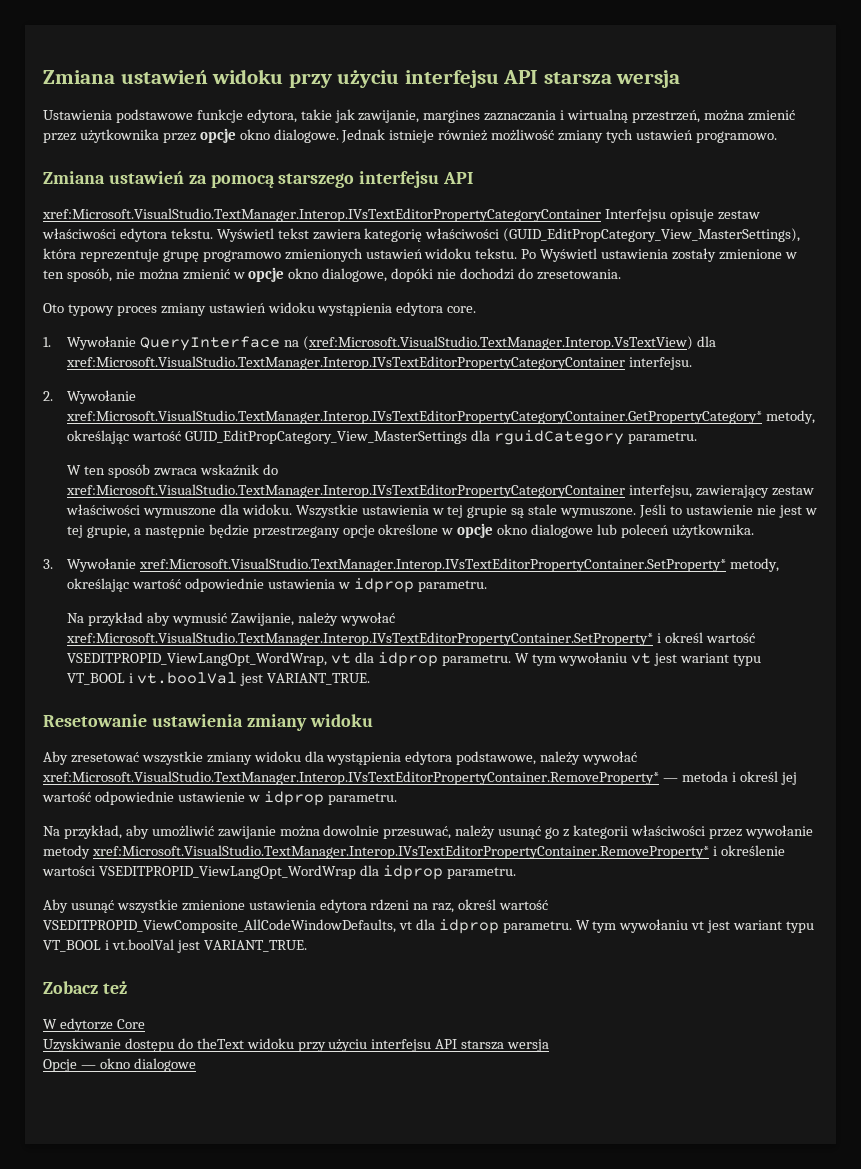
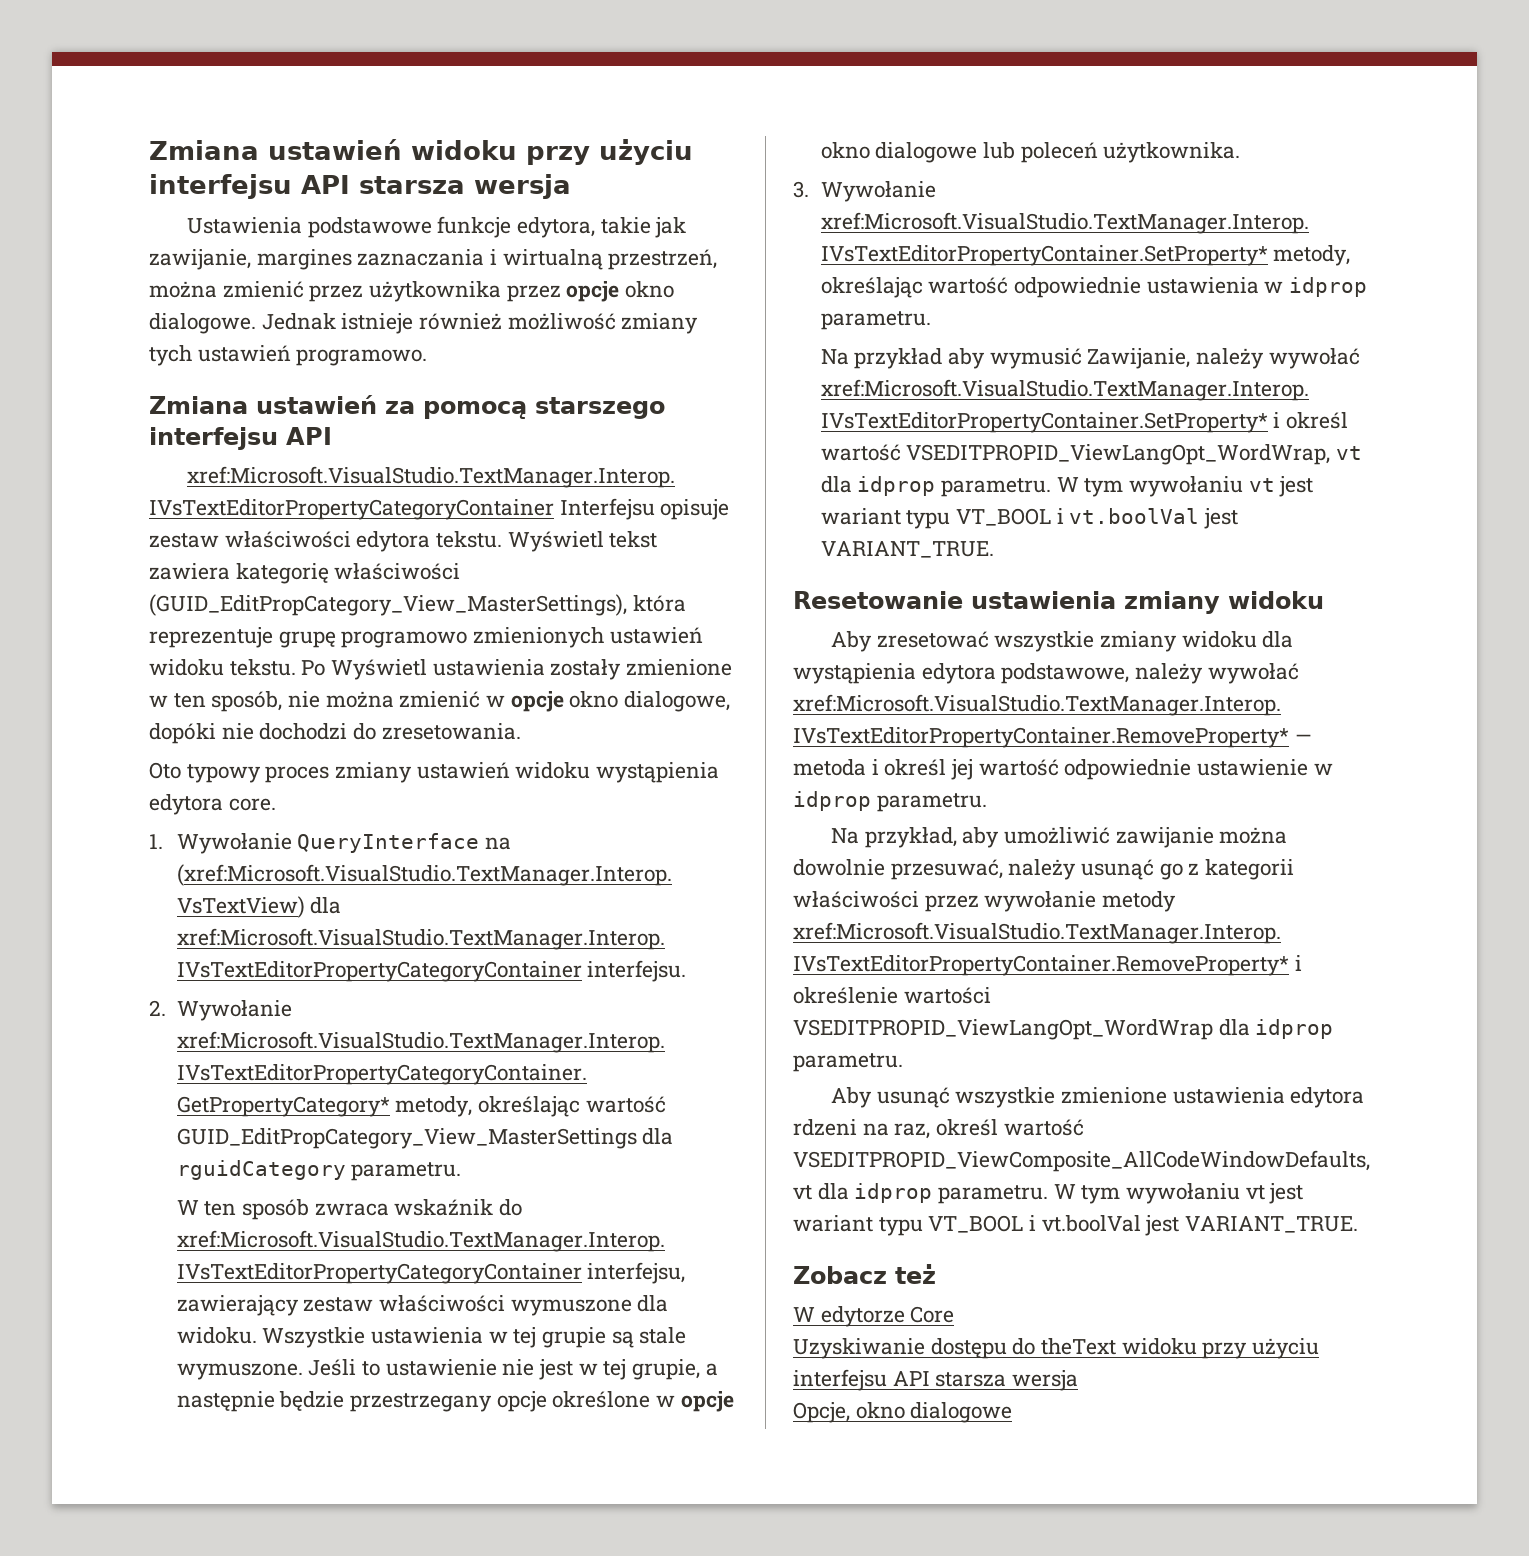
- Opcje — okno dialogowe
+ Opcje, okno dialogowe

